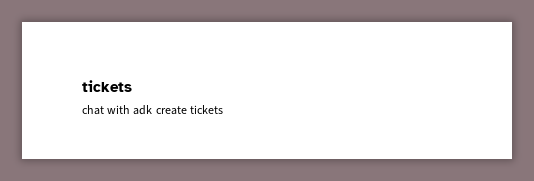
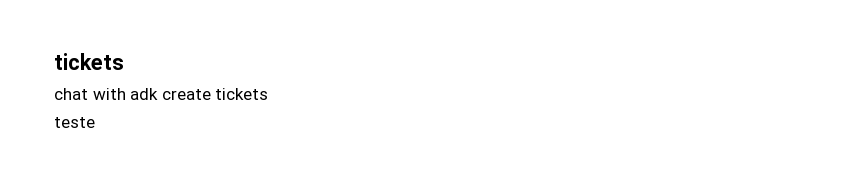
+ teste

